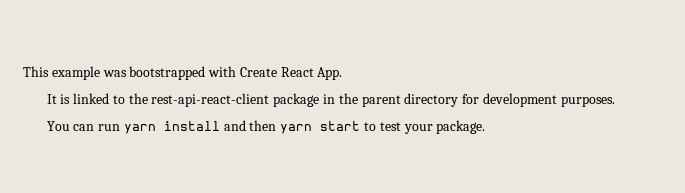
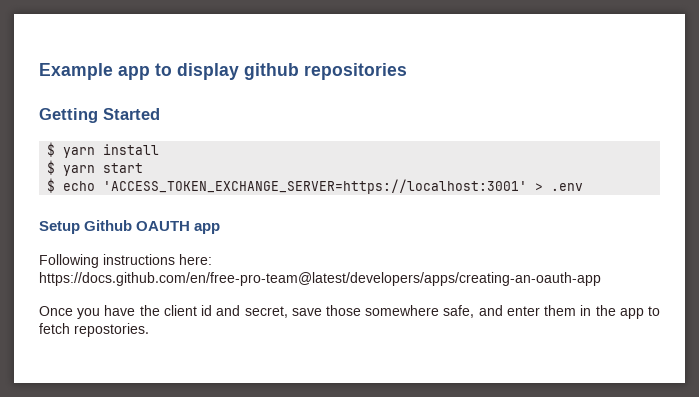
- This example was bootstrapped with Create React App.
- It is linked to the rest-api-react-client package in the parent directory for development purposes.
- You can run yarn install and then yarn start to test your package.
+ Example app to display github repositories
+ Getting Started
+ $ yarn install
+ $ yarn start
+ $ echo 'ACCESS_TOKEN_EXCHANGE_SERVER=https://localhost:3001' > .env
+ Setup Github OAUTH app
+ Following instructions here: https://docs.github.com/en/free-pro-team@latest/developers/apps/creating-an-oauth-app
+ Once you have the client id and secret, save those somewhere safe, and enter them in the app to fetch repostories.

